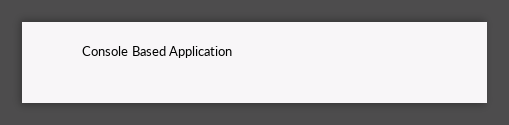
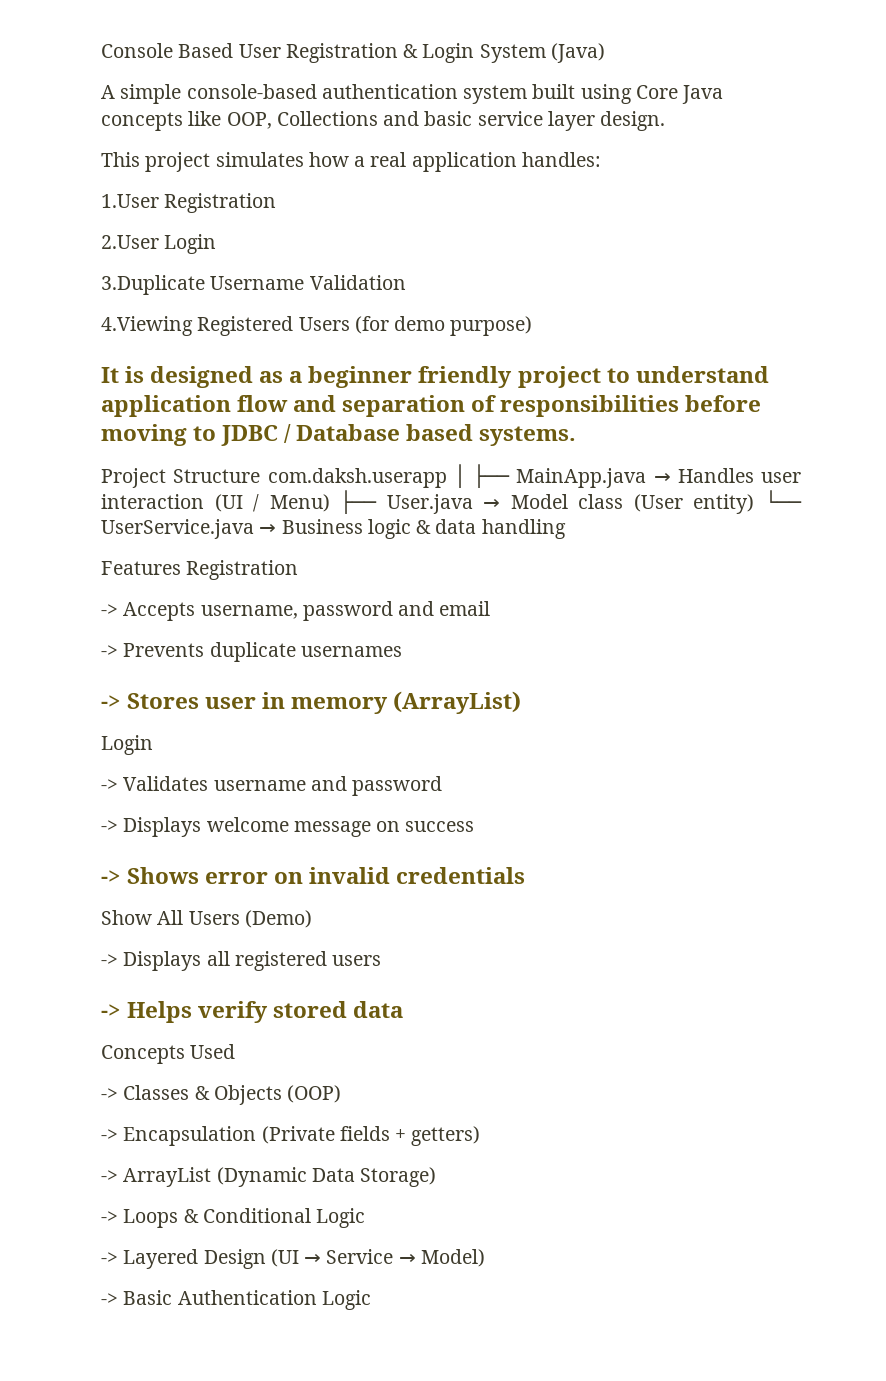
- Console Based Application
+ Console Based User Registration & Login System (Java)
+ A simple console-based authentication system built using Core Java concepts like OOP, Collections and basic service layer design.
+ This project simulates how a real application handles:
+ 1.User Registration
+ 2.User Login
+ 3.Duplicate Username Validation
+ 4.Viewing Registered Users (for demo purpose)
+ It is designed as a beginner friendly project to understand application flow and separation of responsibilities before moving to JDBC / Database based systems.
+ Project Structure com.daksh.userapp │ ├── MainApp.java → Handles user interaction (UI / Menu) ├── User.java → Model class (User entity) └── UserService.java → Business logic & data handling
+ Features Registration
+ -> Accepts username, password and email
+ -> Prevents duplicate usernames
+ -> Stores user in memory (ArrayList)
+ Login
+ -> Validates username and password
+ -> Displays welcome message on success
+ -> Shows error on invalid credentials
+ Show All Users (Demo)
+ -> Displays all registered users
+ -> Helps verify stored data
+ Concepts Used
+ -> Classes & Objects (OOP)
+ -> Encapsulation (Private fields + getters)
+ -> ArrayList (Dynamic Data Storage)
+ -> Loops & Conditional Logic
+ -> Layered Design (UI → Service → Model)
+ -> Basic Authentication Logic

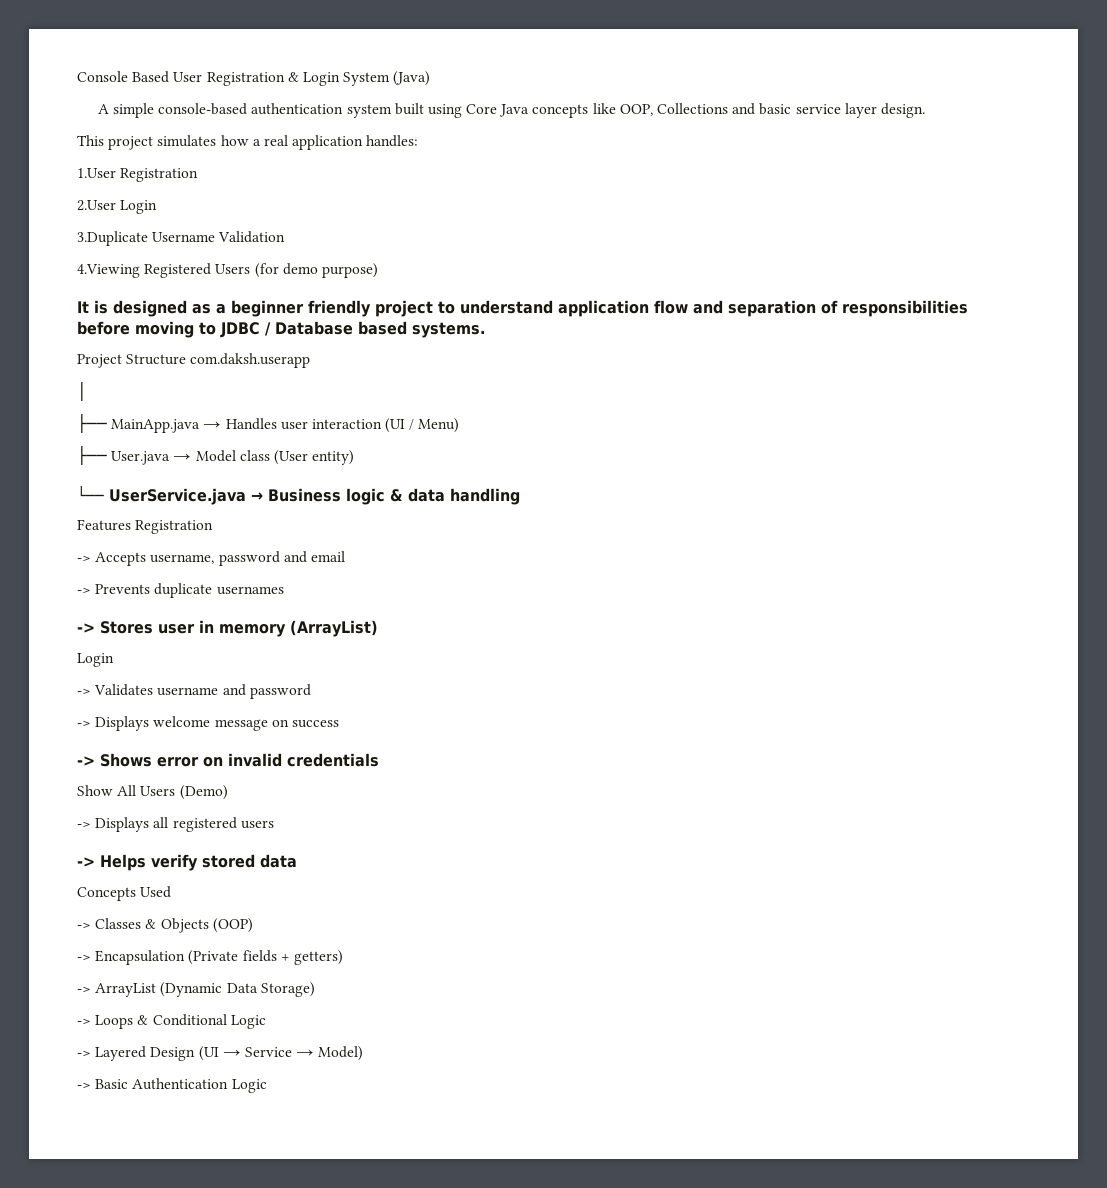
- Project Structure com.daksh.userapp │ ├── MainApp.java → Handles user interaction (UI / Menu) ├── User.java → Model class (User entity) └── UserService.java → Business logic & data handling
+ Project Structure com.daksh.userapp
+ │
+ ├── MainApp.java → Handles user interaction (UI / Menu)
+ ├── User.java → Model class (User entity)
+ └── UserService.java → Business logic & data handling

